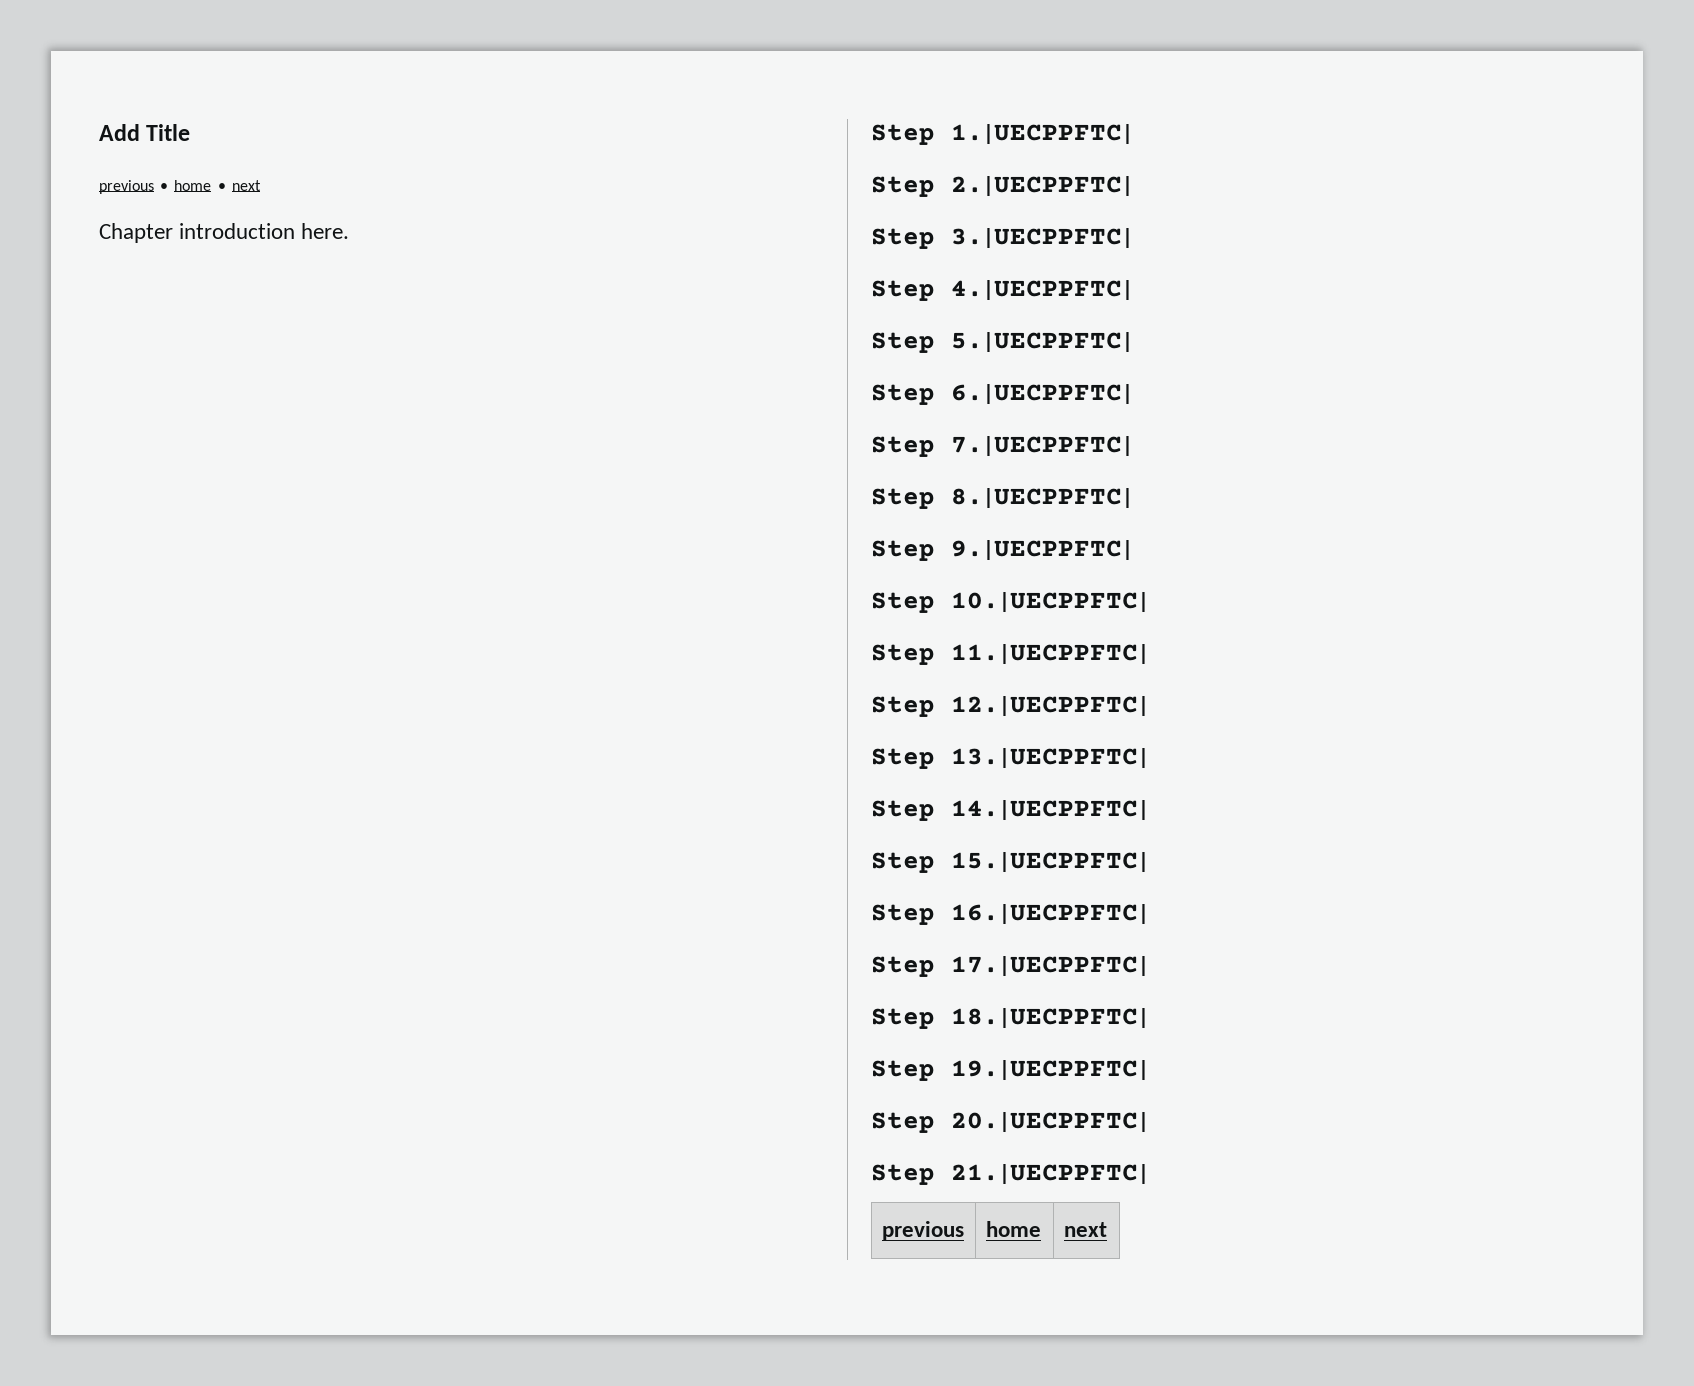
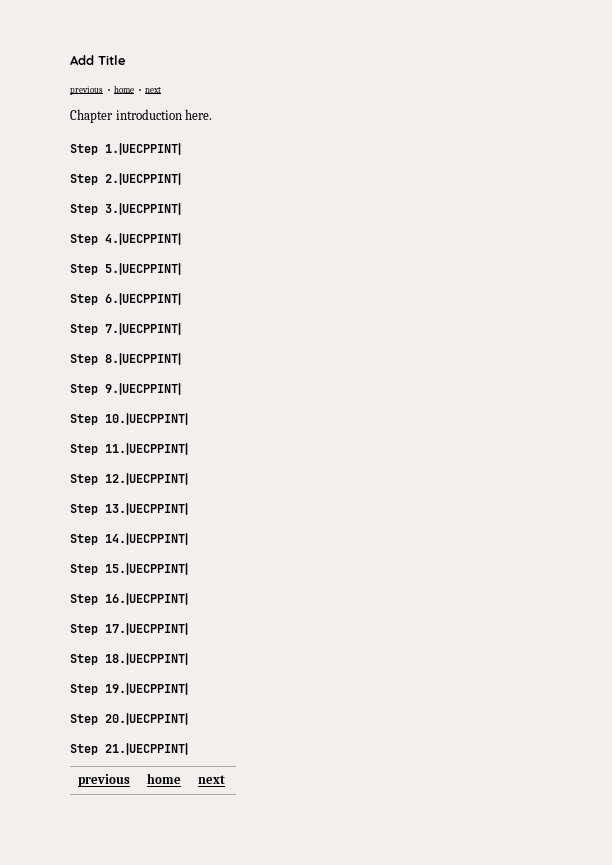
- Step 1.|UECPPFTC|
- Step 2.|UECPPFTC|
- Step 3.|UECPPFTC|
- Step 4.|UECPPFTC|
- Step 5.|UECPPFTC|
- Step 6.|UECPPFTC|
- Step 7.|UECPPFTC|
- Step 8.|UECPPFTC|
- Step 9.|UECPPFTC|
- Step 10.|UECPPFTC|
- Step 11.|UECPPFTC|
- Step 12.|UECPPFTC|
- Step 13.|UECPPFTC|
- Step 14.|UECPPFTC|
- Step 15.|UECPPFTC|
- Step 16.|UECPPFTC|
- Step 17.|UECPPFTC|
- Step 18.|UECPPFTC|
- Step 19.|UECPPFTC|
- Step 20.|UECPPFTC|
- Step 21.|UECPPFTC|
+ Step 1.|UECPPINT|
+ Step 2.|UECPPINT|
+ Step 3.|UECPPINT|
+ Step 4.|UECPPINT|
+ Step 5.|UECPPINT|
+ Step 6.|UECPPINT|
+ Step 7.|UECPPINT|
+ Step 8.|UECPPINT|
+ Step 9.|UECPPINT|
+ Step 10.|UECPPINT|
+ Step 11.|UECPPINT|
+ Step 12.|UECPPINT|
+ Step 13.|UECPPINT|
+ Step 14.|UECPPINT|
+ Step 15.|UECPPINT|
+ Step 16.|UECPPINT|
+ Step 17.|UECPPINT|
+ Step 18.|UECPPINT|
+ Step 19.|UECPPINT|
+ Step 20.|UECPPINT|
+ Step 21.|UECPPINT|

